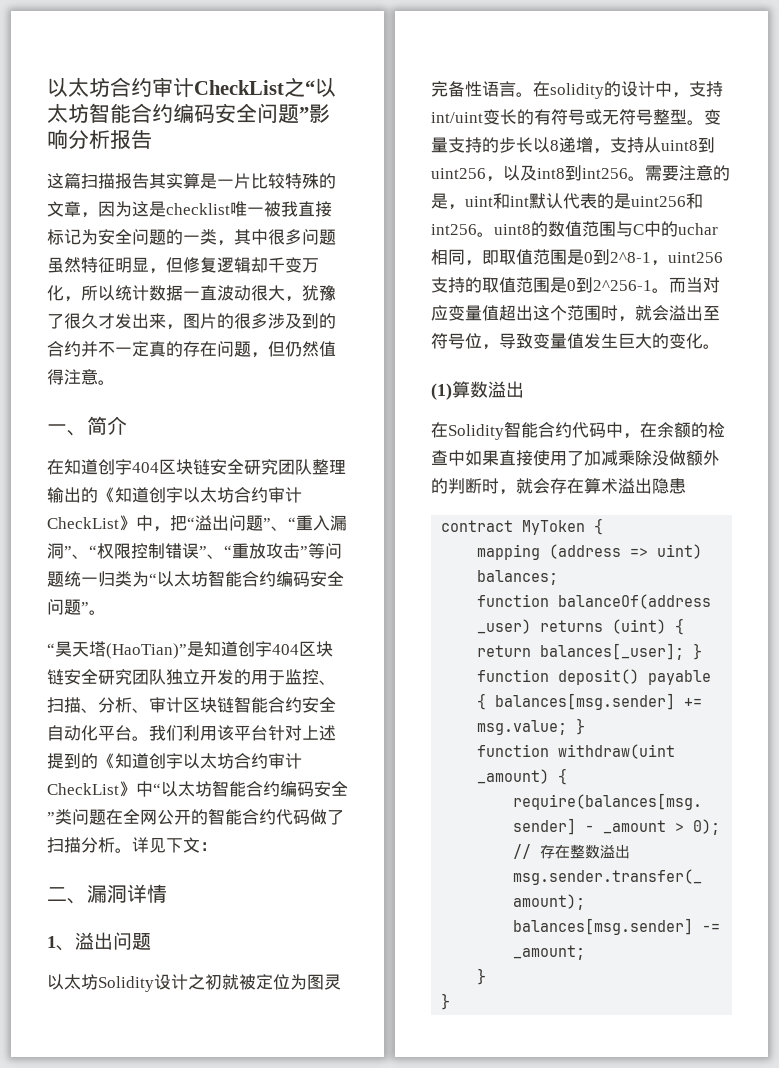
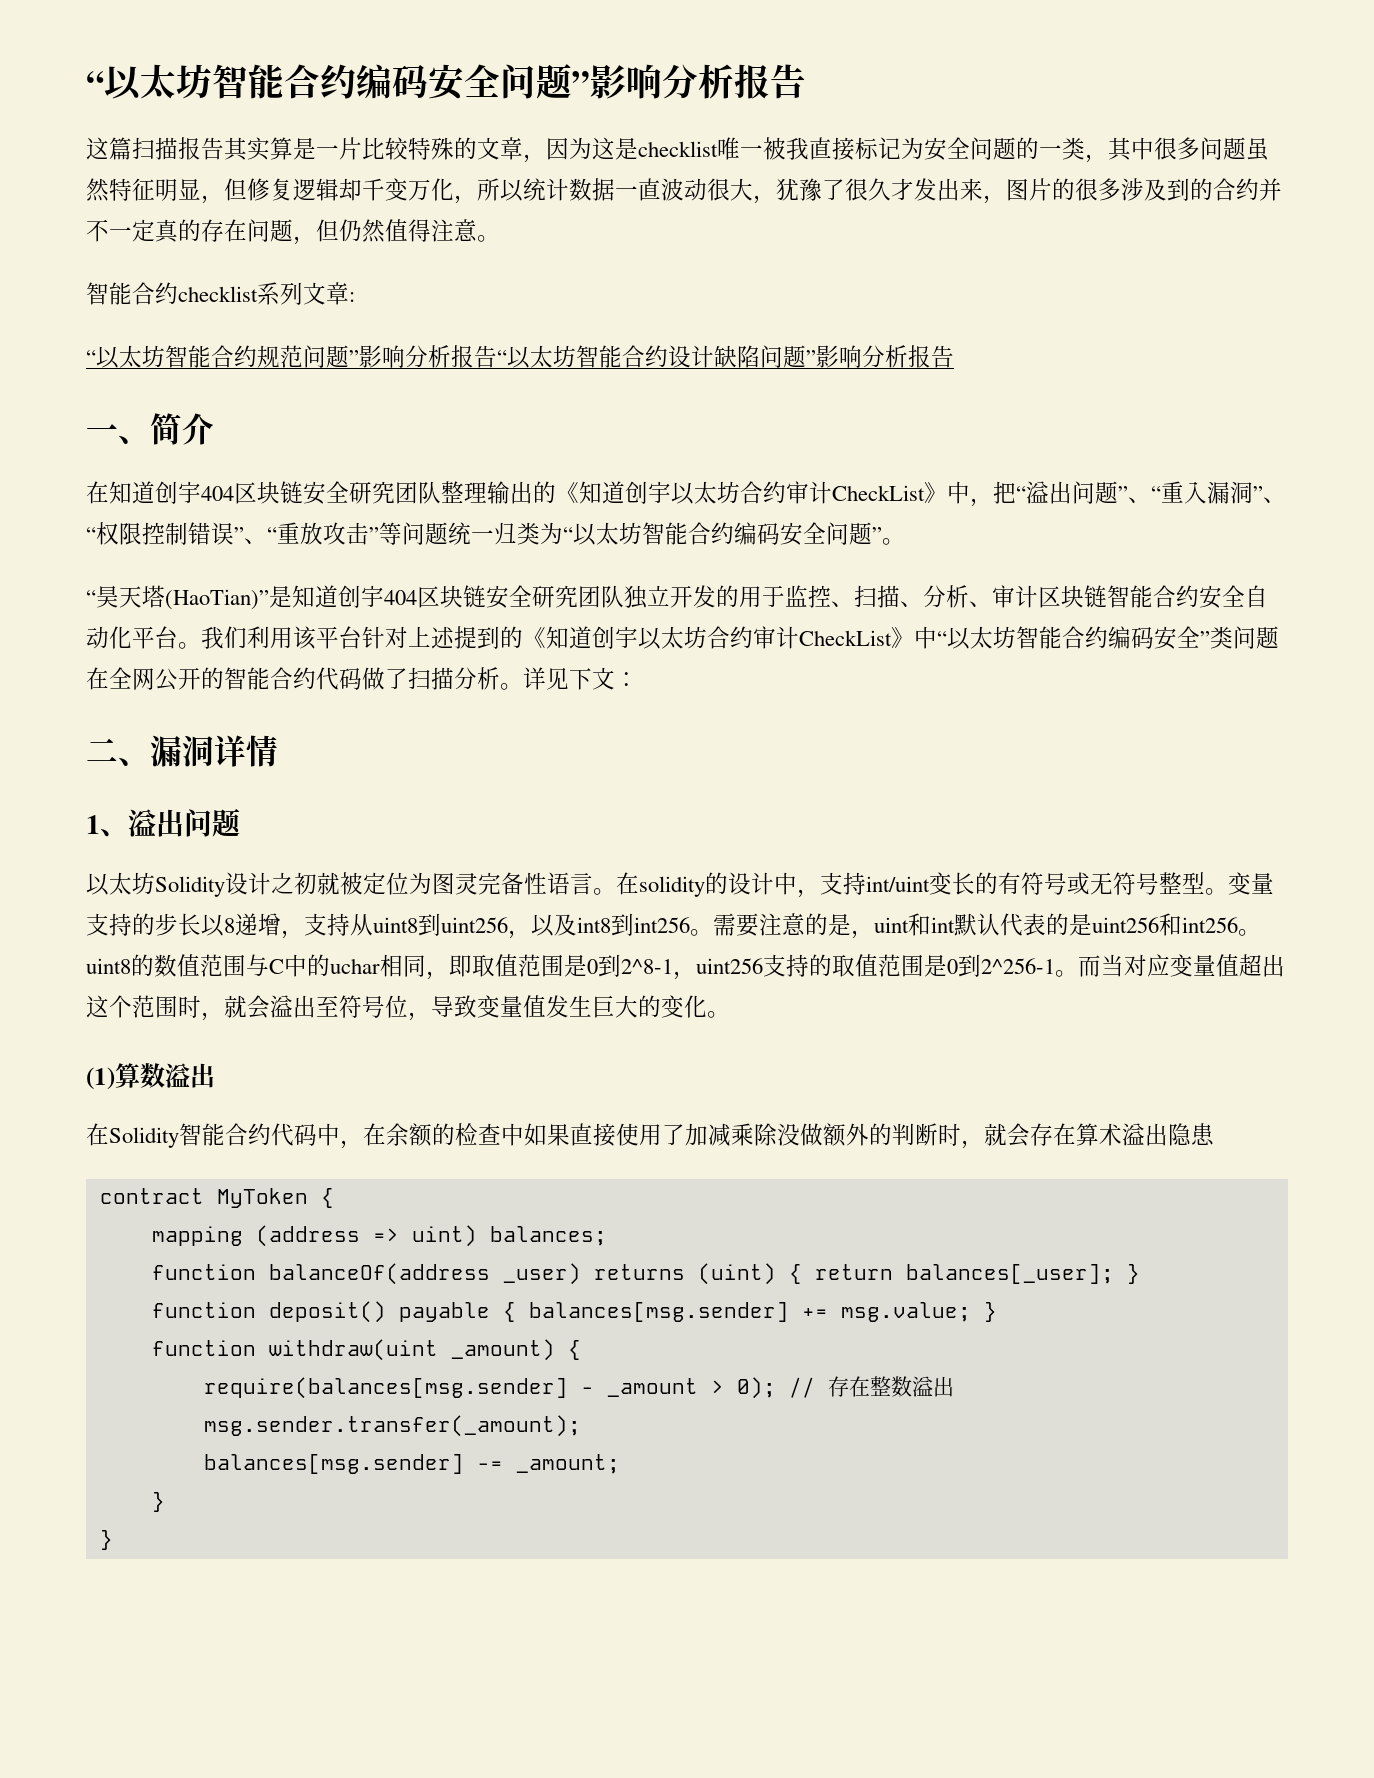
- 以太坊合约审计CheckList之“以太坊智能合约编码安全问题”影响分析报告
+ “以太坊智能合约编码安全问题”影响分析报告
+ 智能合约checklist系列文章:
+ “以太坊智能合约规范问题”影响分析报告“以太坊智能合约设计缺陷问题”影响分析报告

